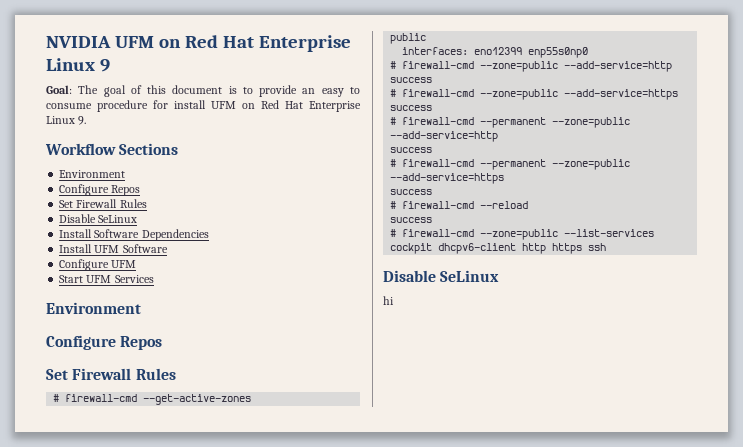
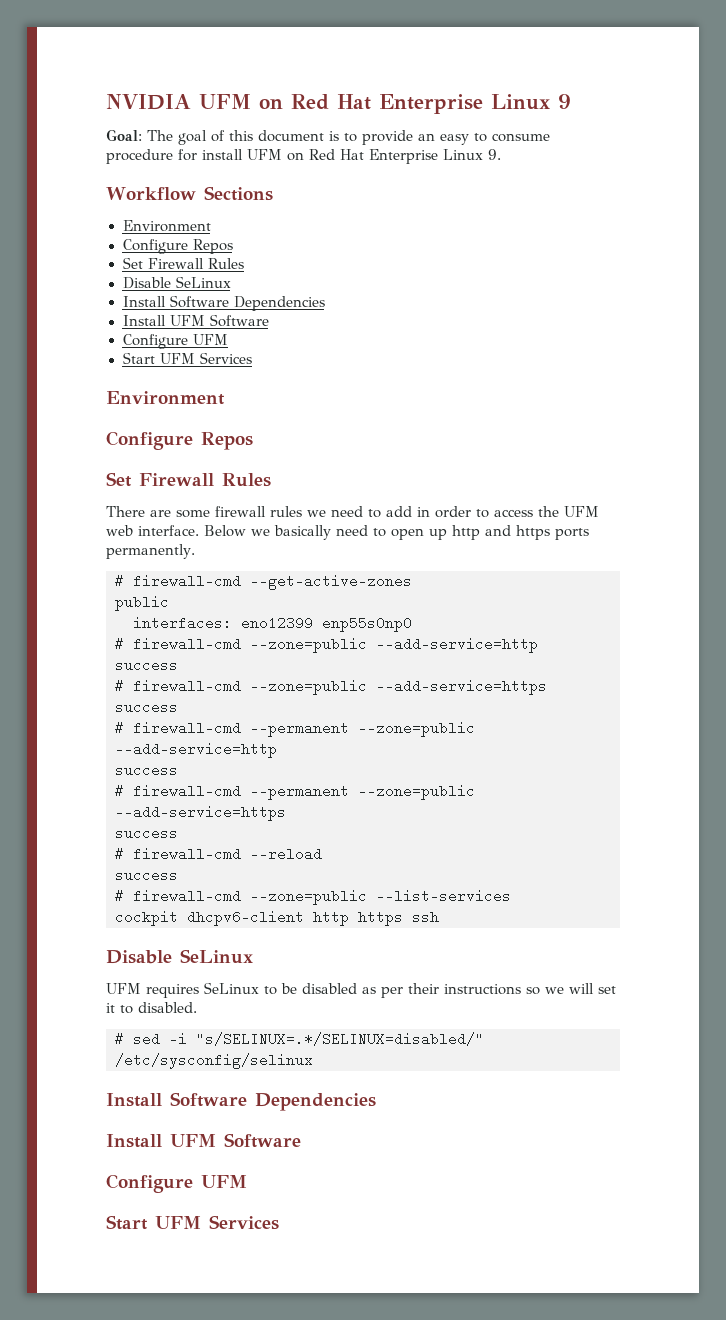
+ There are some firewall rules we need to add in order to access the UFM web interface. Below we basically need to open up http and https ports permanently.
- hi
+ UFM requires SeLinux to be disabled as per their instructions so we will set it to disabled.
+ # sed -i "s/SELINUX=.*/SELINUX=disabled/" /etc/sysconfig/selinux
+ Install Software Dependencies
+ Install UFM Software
+ Configure UFM
+ Start UFM Services

